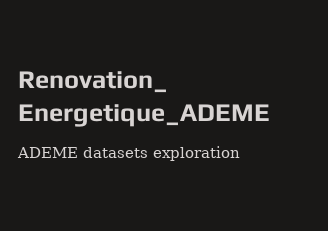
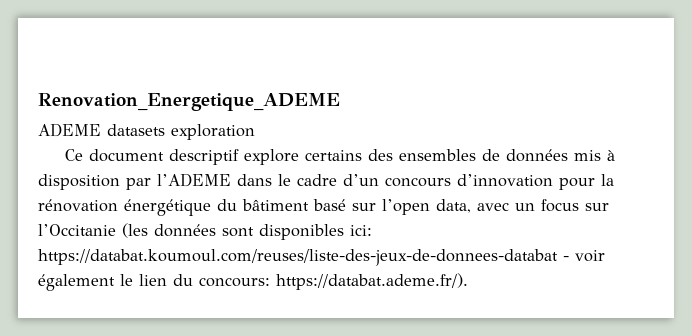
+ Ce document descriptif explore certains des ensembles de données mis à disposition par l’ADEME dans le cadre d’un concours d’innovation pour la rénovation énergétique du bâtiment basé sur l’open data, avec un focus sur l’Occitanie (les données sont disponibles ici: https://databat.koumoul.com/reuses/liste-des-jeux-de-donnees-databat - voir également le lien du concours: https://databat.ademe.fr/).

